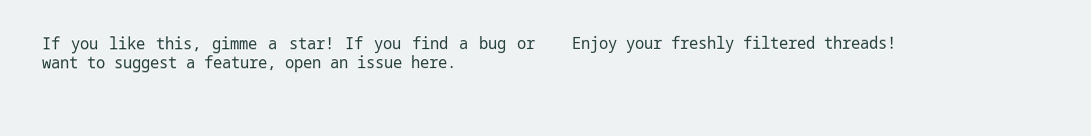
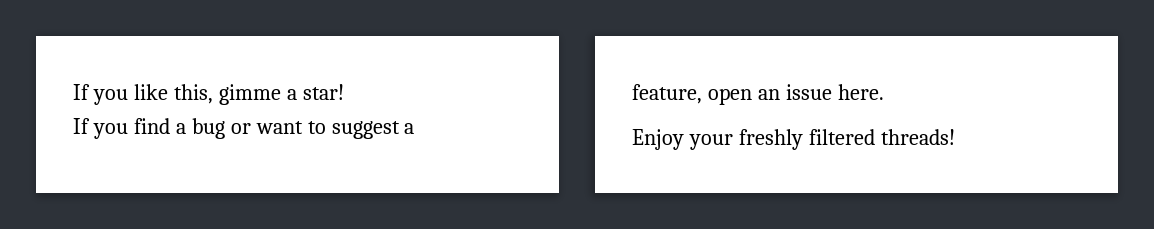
- If you like this, gimme a star! If you find a bug or want to suggest a feature, open an issue here.
+ If you like this, gimme a star!
+ If you find a bug or want to suggest a feature, open an issue here.

